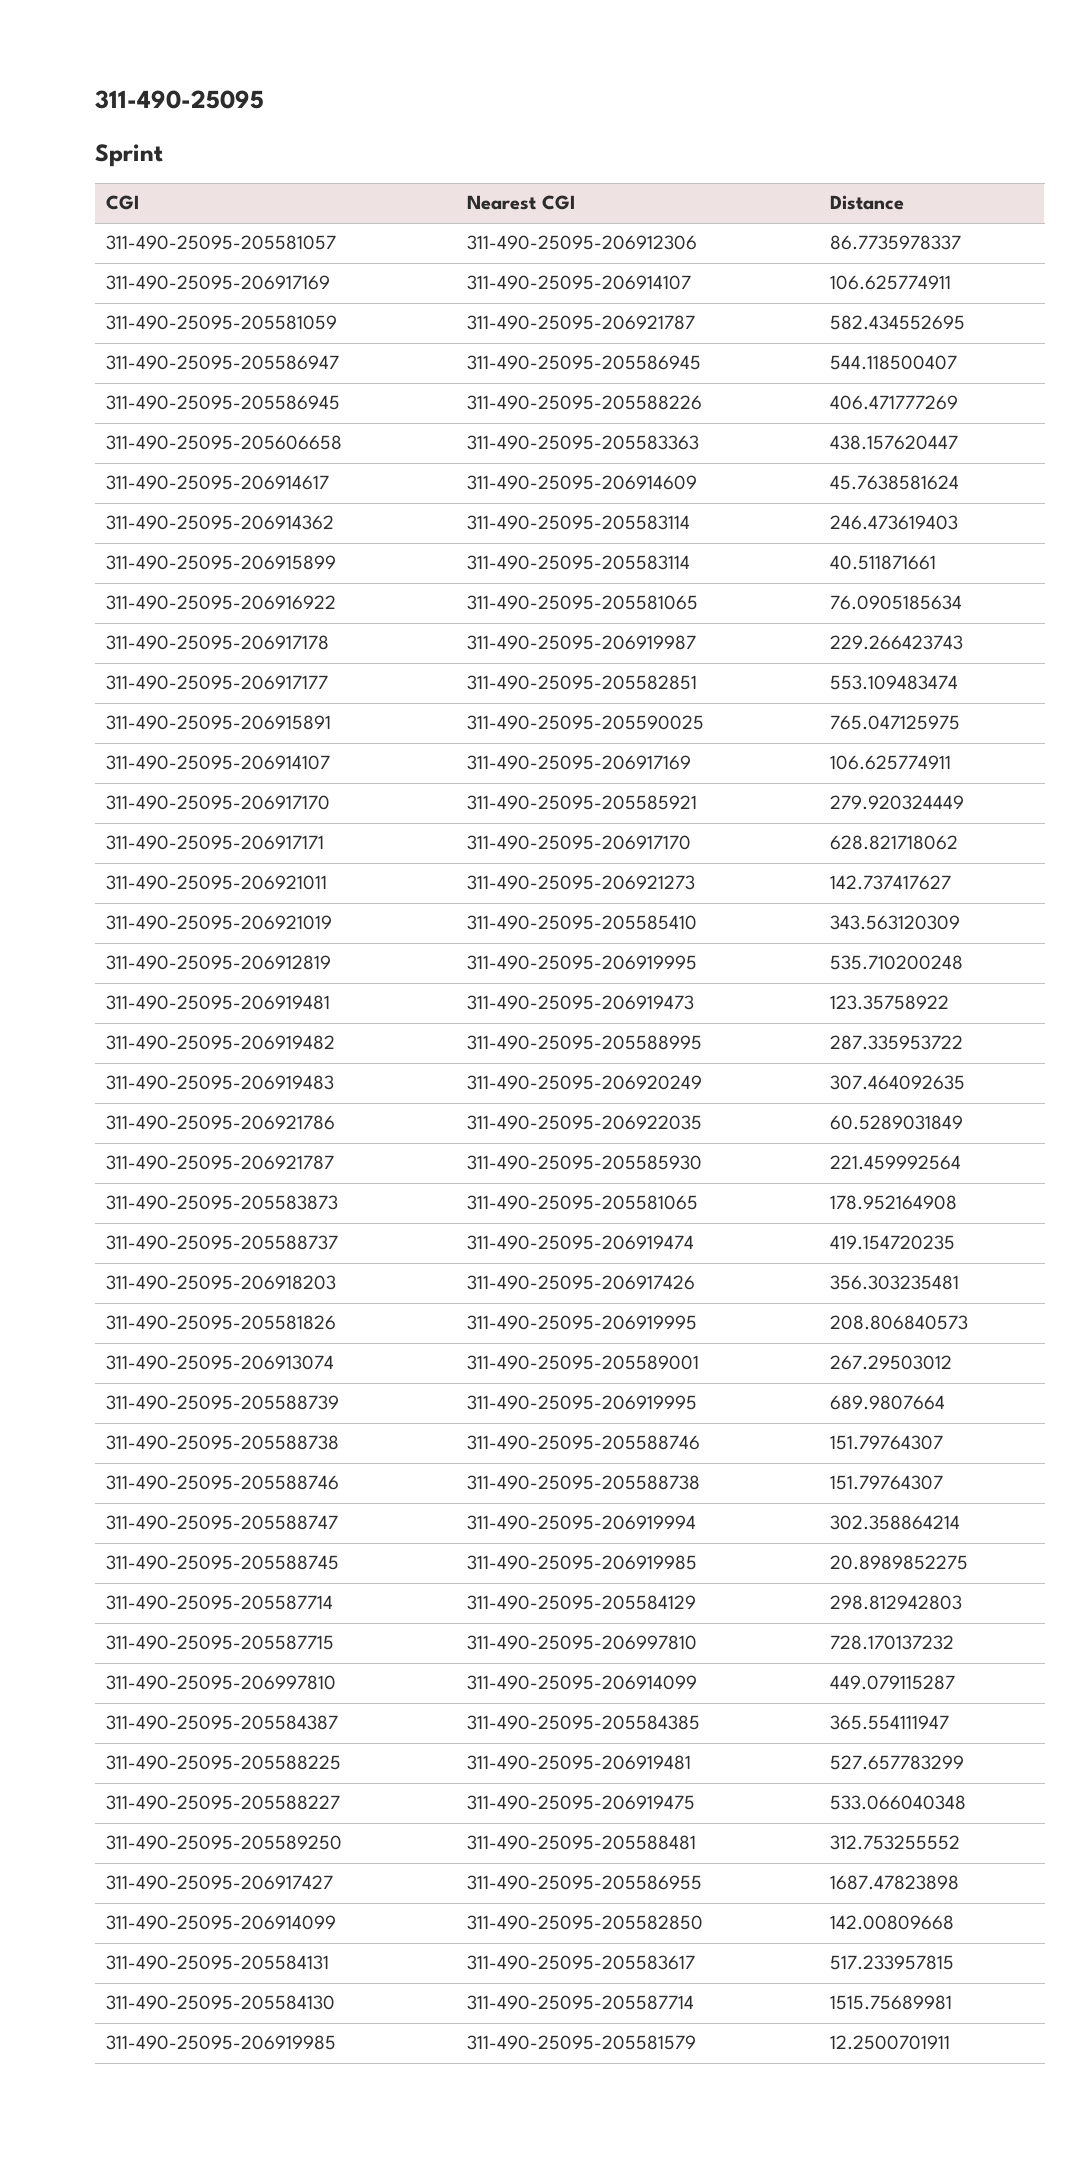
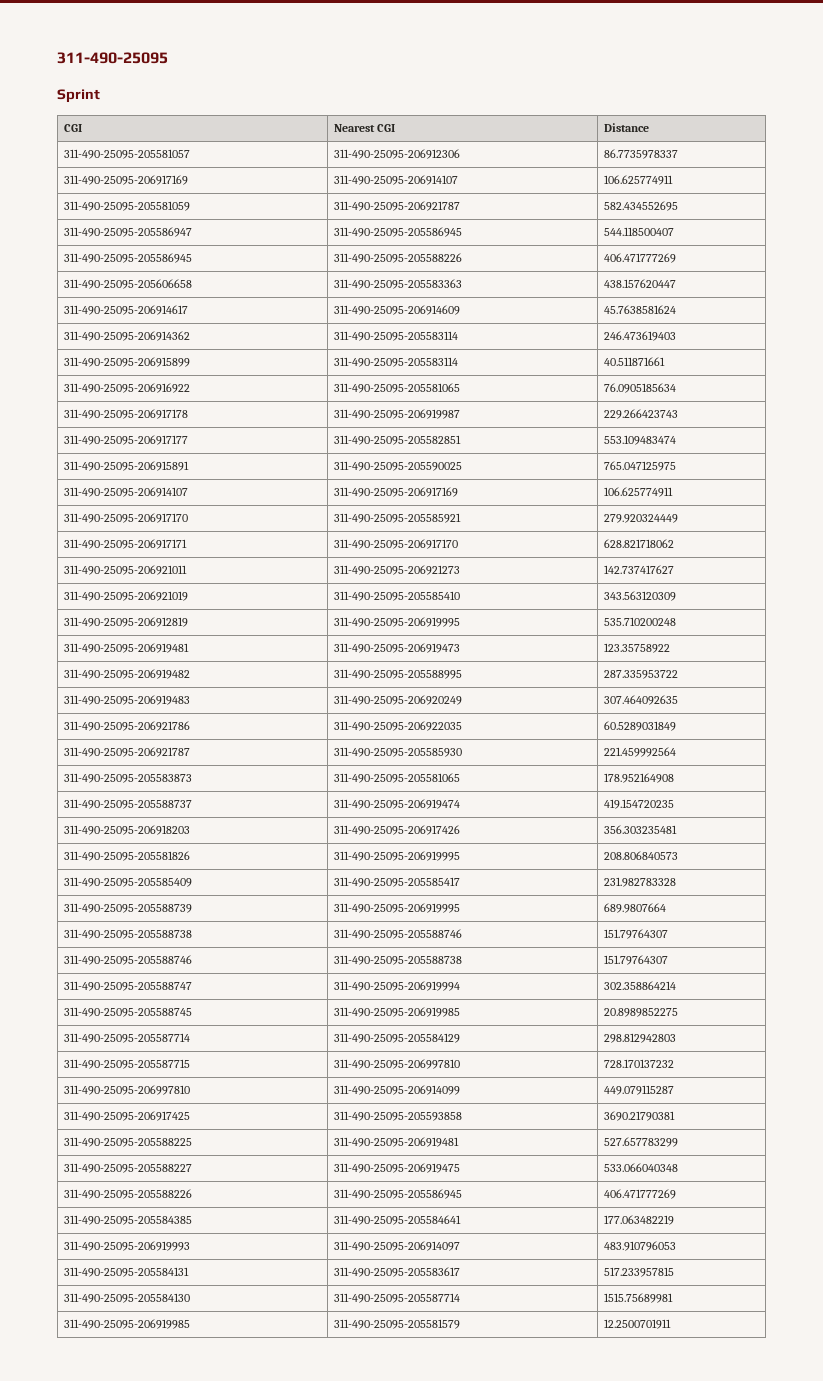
- 311-490-25095-206913074 | 311-490-25095-205589001 | 267.29503012
+ 311-490-25095-205585409 | 311-490-25095-205585417 | 231.982783328
- 311-490-25095-205584387 | 311-490-25095-205584385 | 365.554111947
+ 311-490-25095-206917425 | 311-490-25095-205593858 | 3690.21790381
- 311-490-25095-205589250 | 311-490-25095-205588481 | 312.753255552
- 311-490-25095-206917427 | 311-490-25095-205586955 | 1687.47823898
- 311-490-25095-206914099 | 311-490-25095-205582850 | 142.00809668
+ 311-490-25095-205588226 | 311-490-25095-205586945 | 406.471777269
+ 311-490-25095-205584385 | 311-490-25095-205584641 | 177.063482219
+ 311-490-25095-206919993 | 311-490-25095-206914097 | 483.910796053

